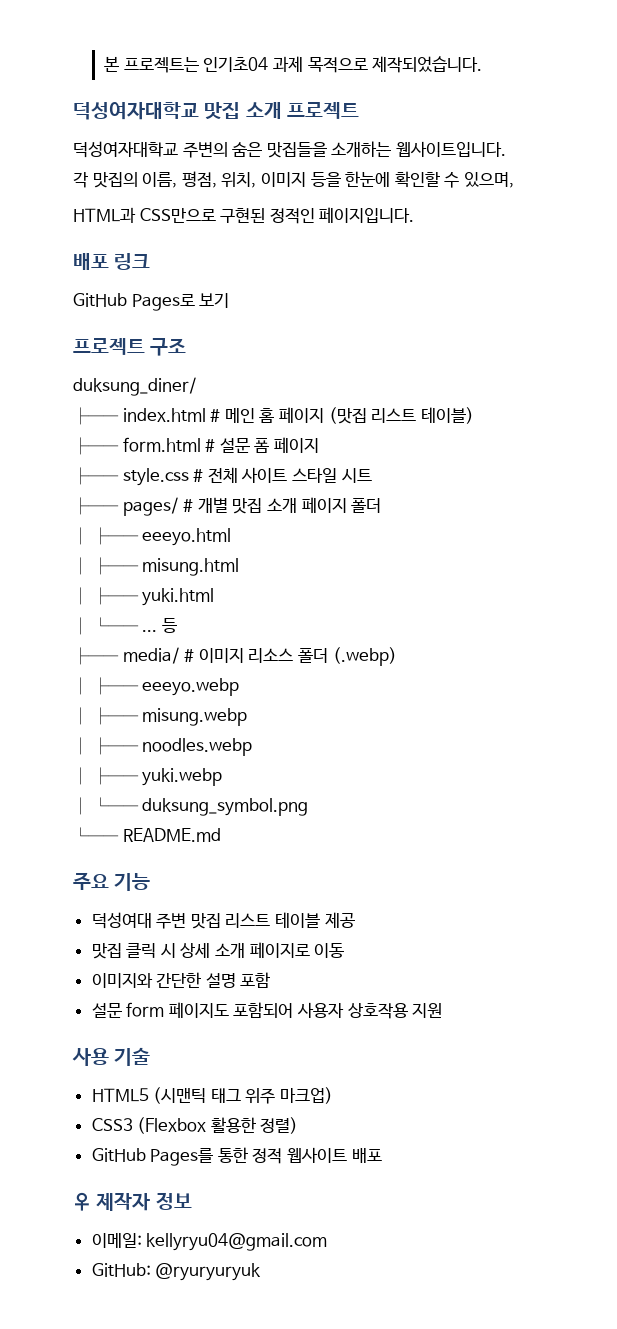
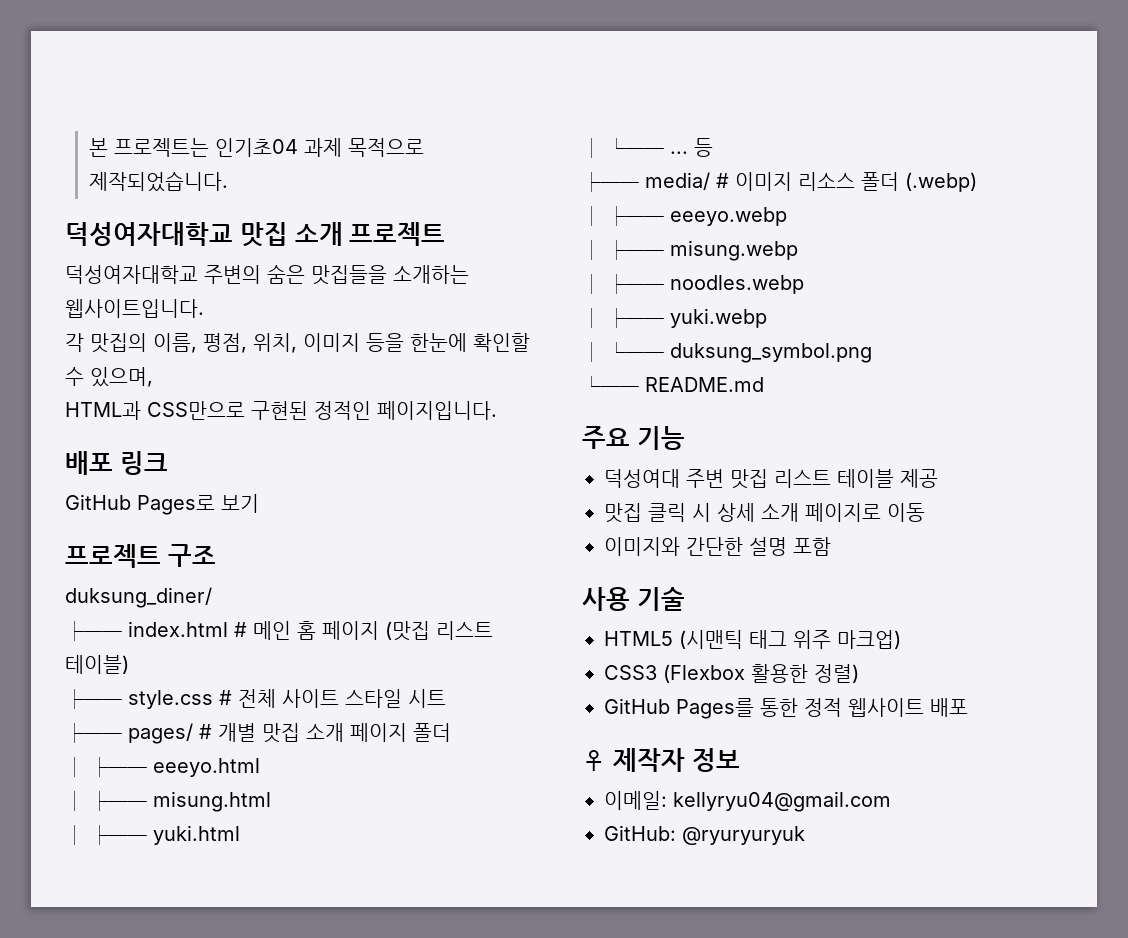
- ├── form.html # 설문 폼 페이지
- 설문 form 페이지도 포함되어 사용자 상호작용 지원

